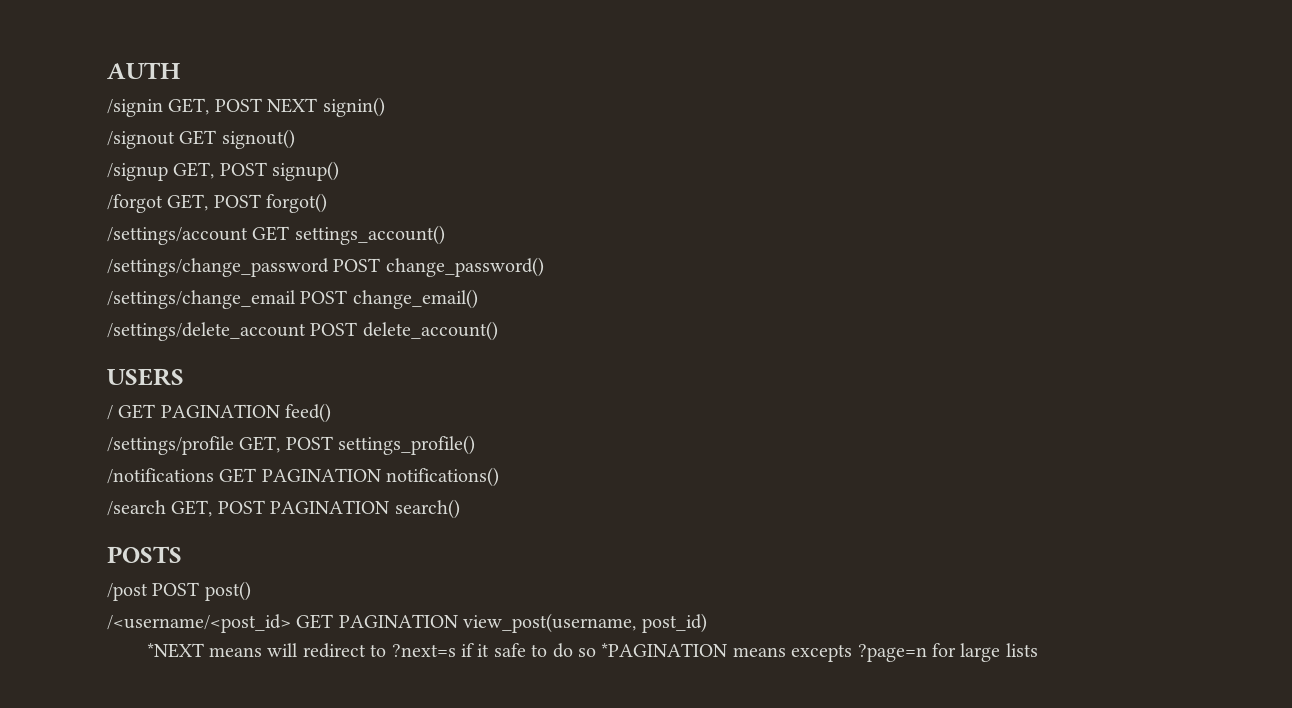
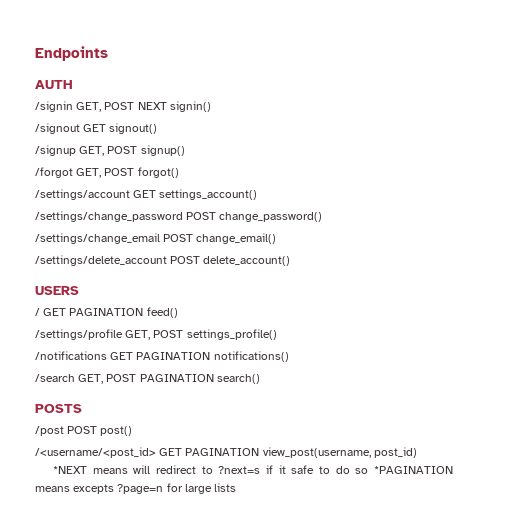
+ Endpoints

